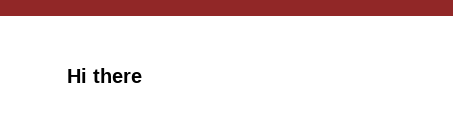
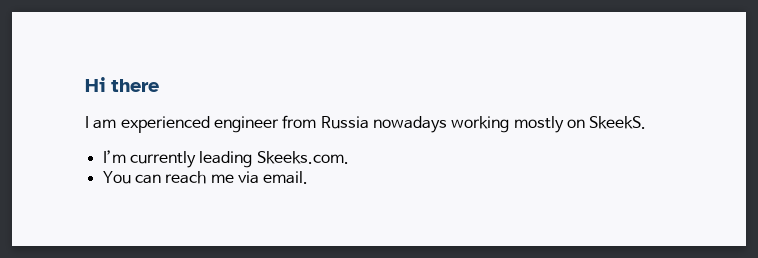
+ I am experienced engineer from Russia nowadays working mostly on SkeekS.
+ I’m currently leading Skeeks.com.
+ You can reach me via email.

